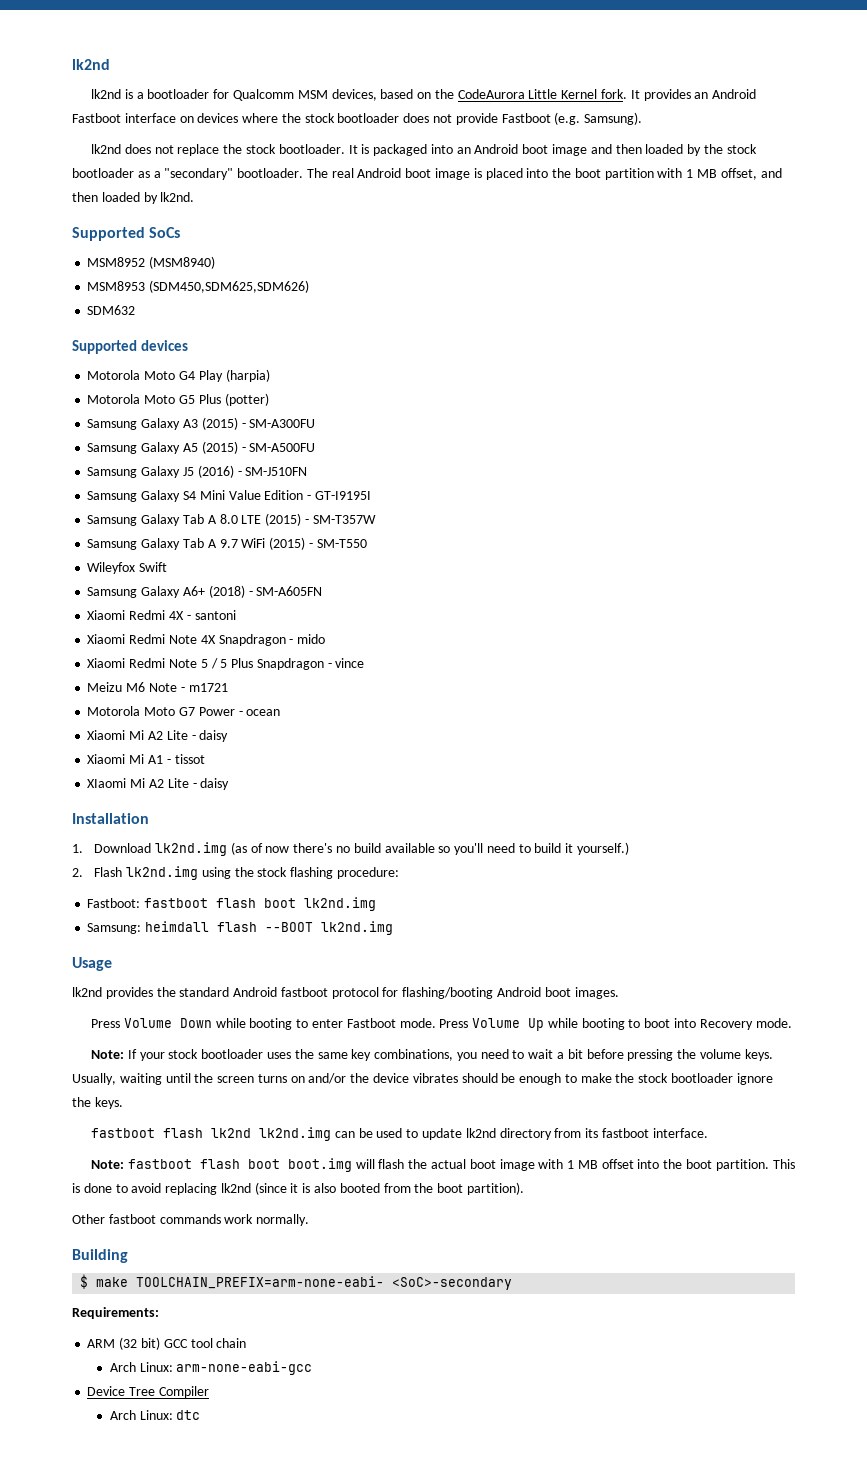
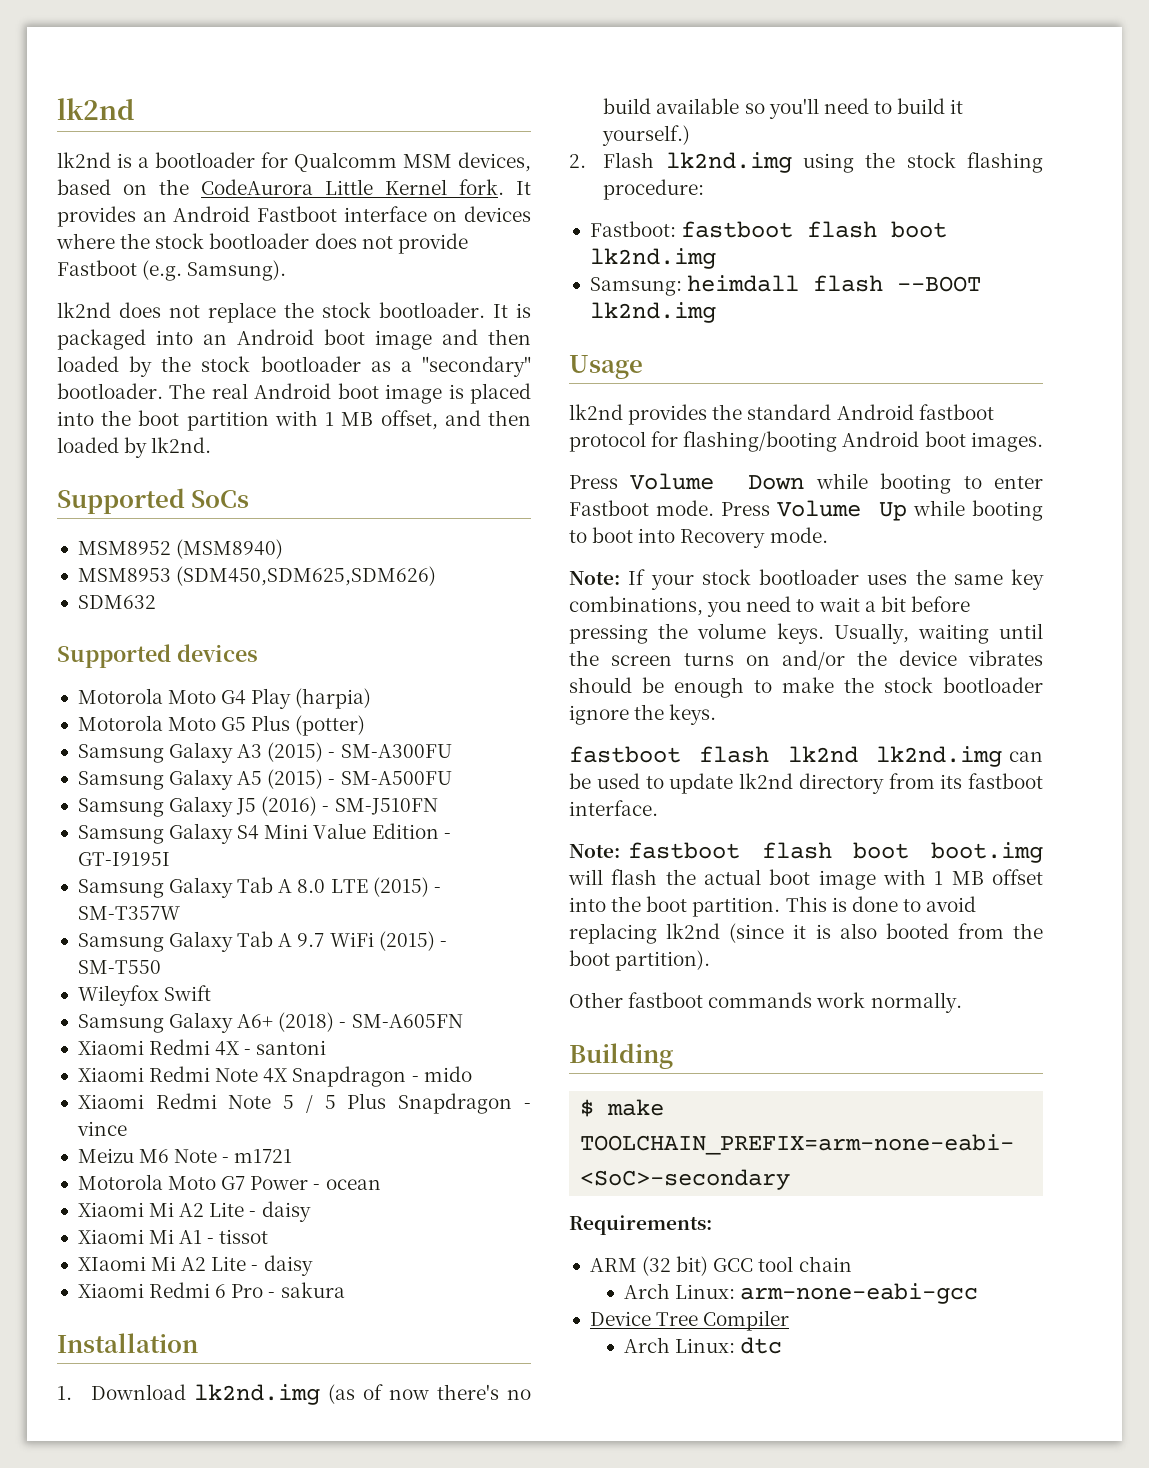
+ Xiaomi Redmi 6 Pro - sakura

